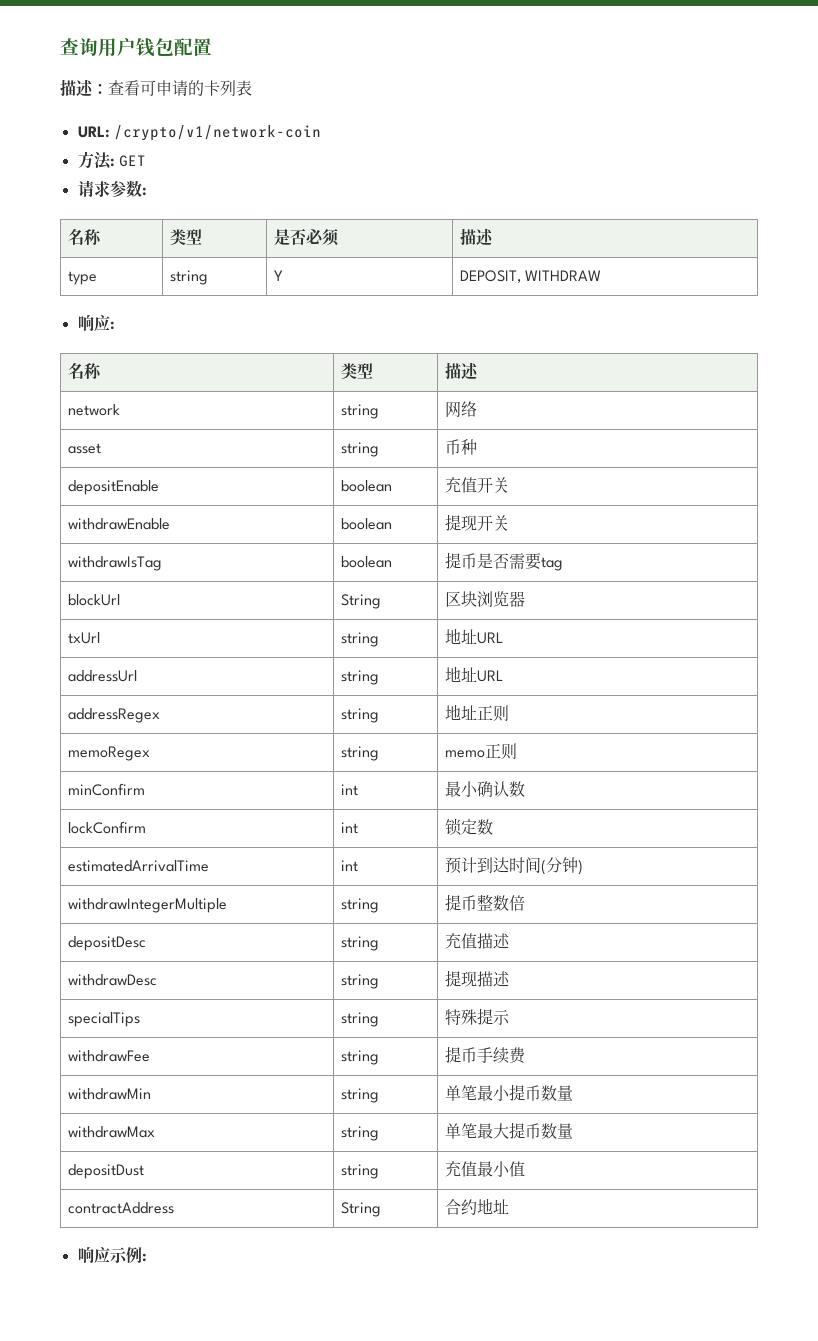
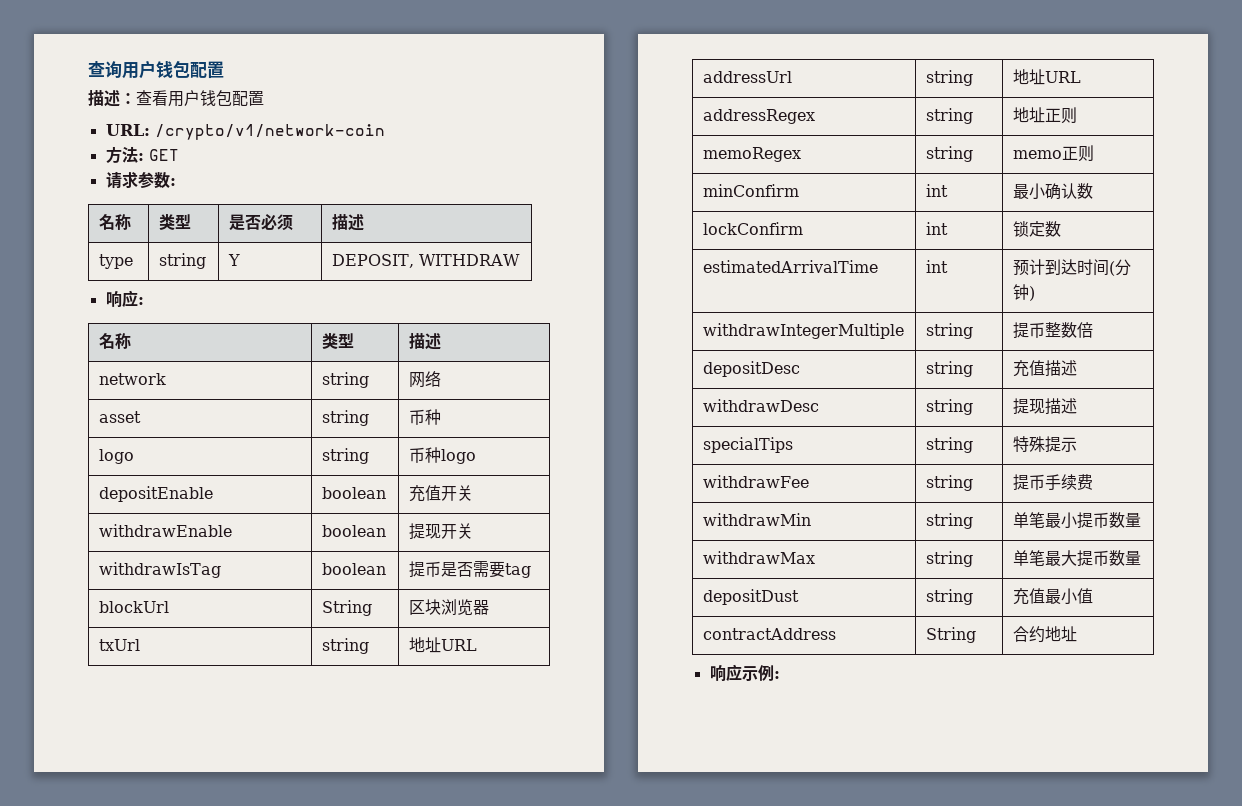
- 描述：查看可申请的卡列表
+ 描述：查看用户钱包配置
+ logo | string | 币种logo

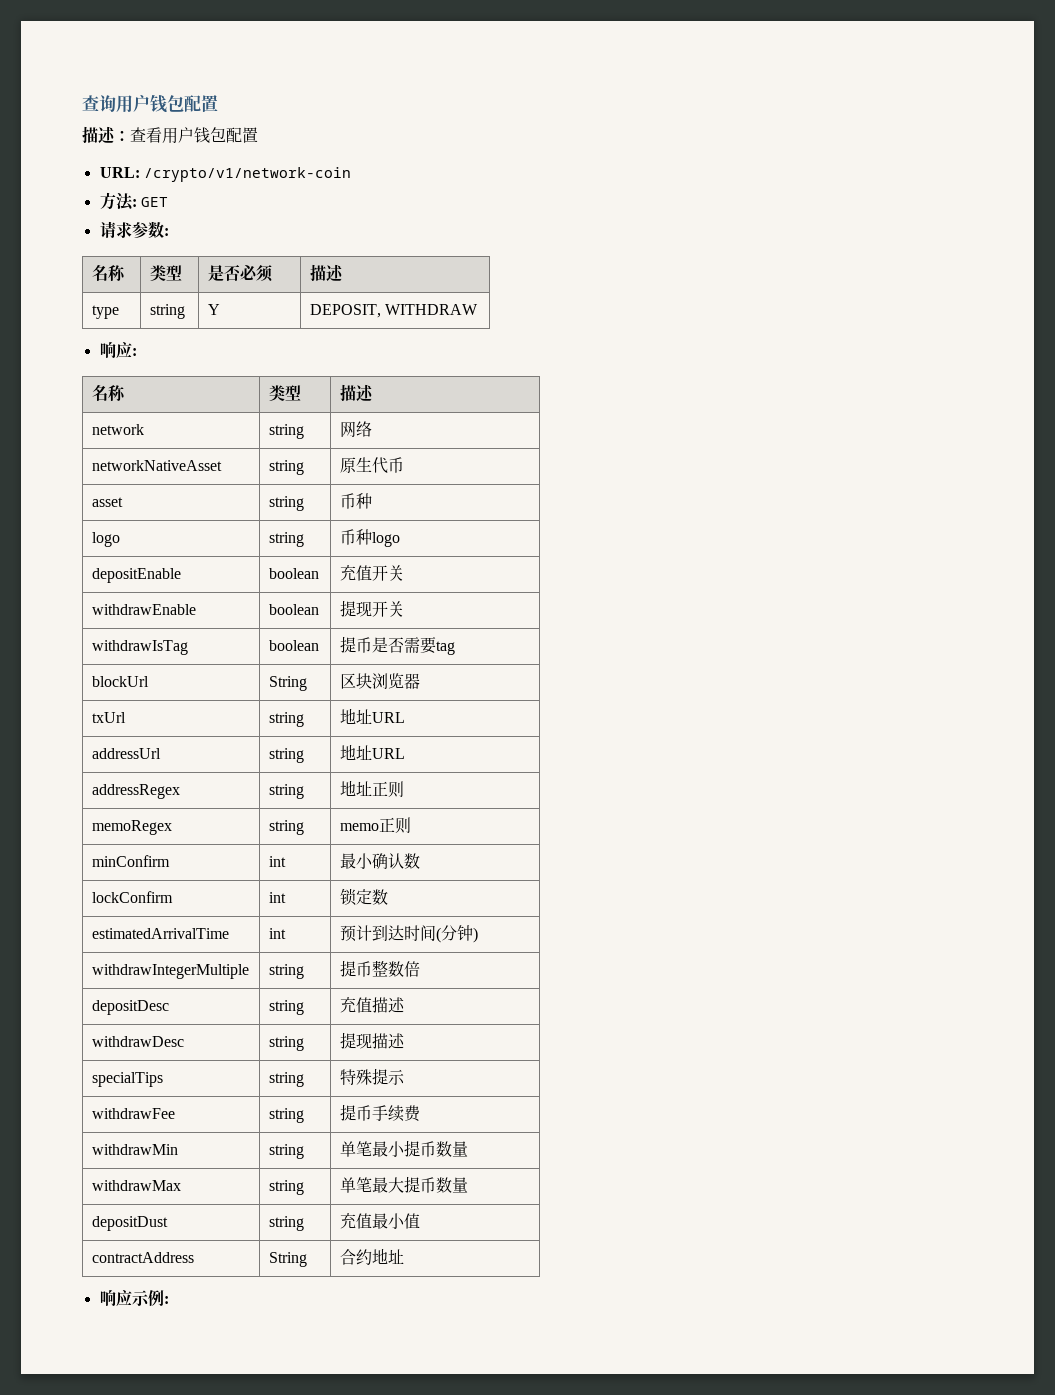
+ networkNativeAsset | string | 原生代币

